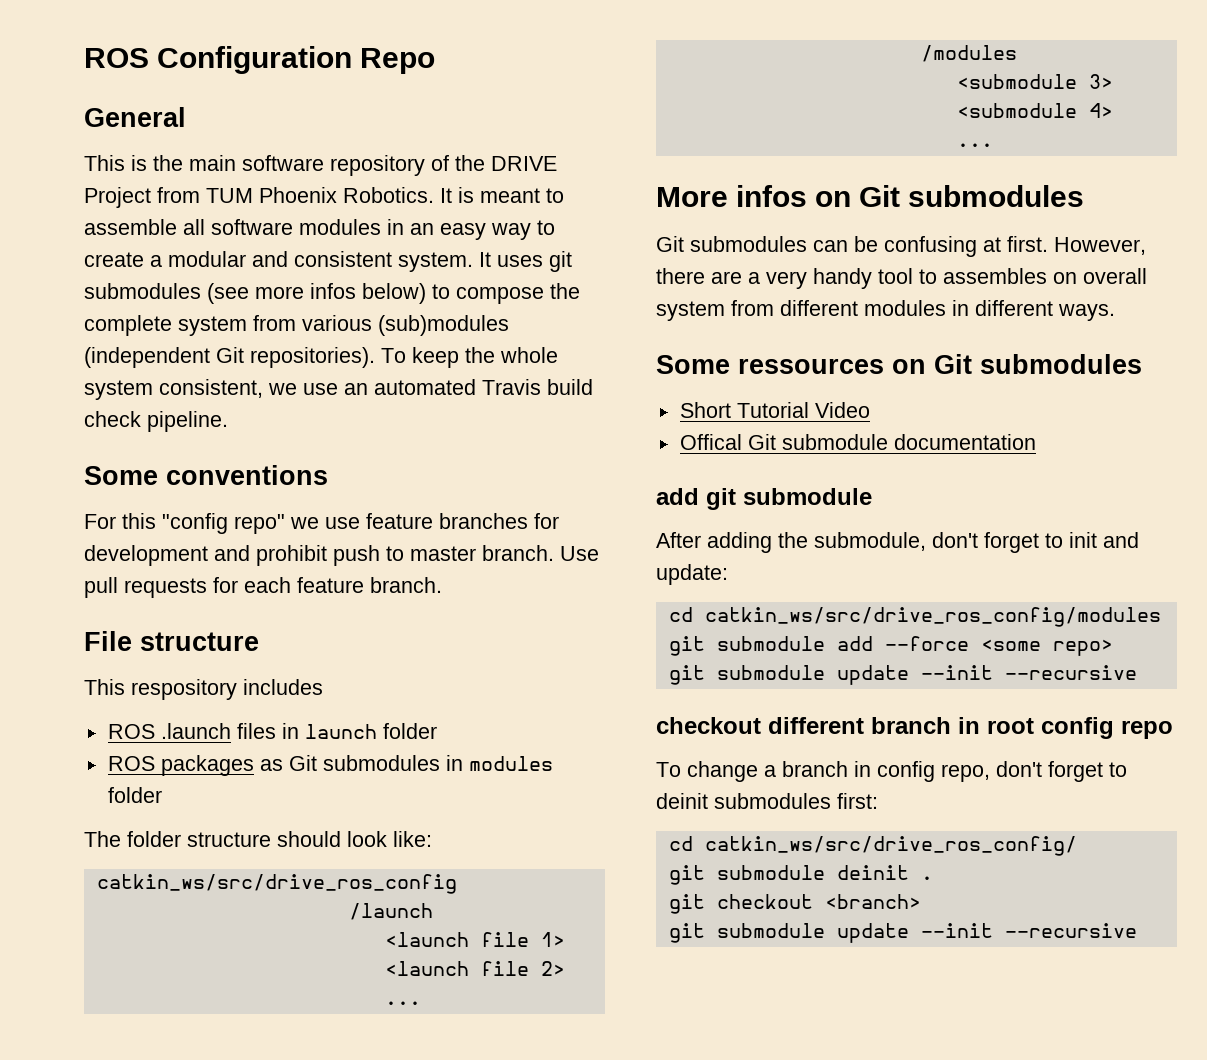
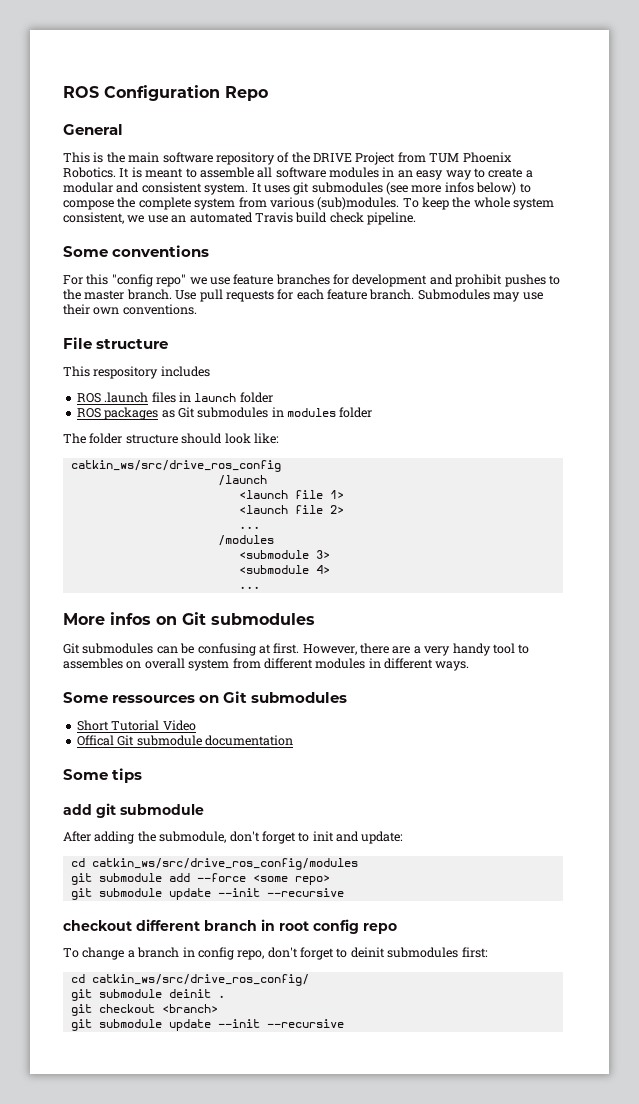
- It uses git submodules (see more infos below) to compose the complete system from various (sub)modules (independent Git repositories).
+ It uses git submodules (see more infos below) to compose the complete system from various (sub)modules.
- For this "config repo" we use feature branches for development and prohibit push to master branch.
+ For this "config repo" we use feature branches for development and prohibit pushes to the master branch.
+ Submodules may use their own conventions.
+ Some tips

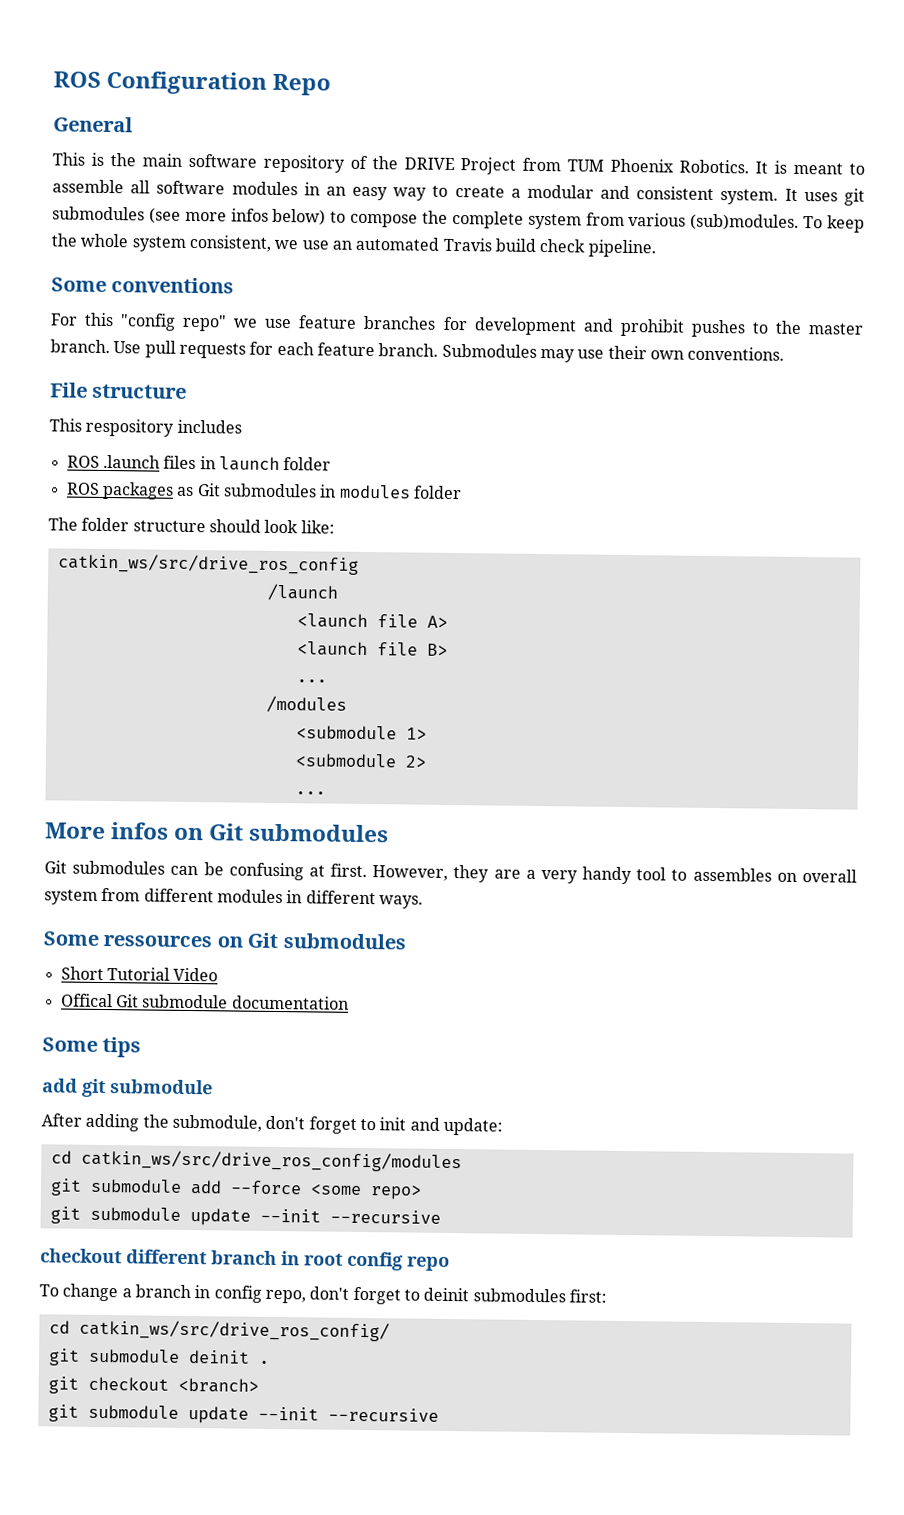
- <launch file 1>
- <launch file 2>
+ <launch file A>
+ <launch file B>
- <submodule 3>
- <submodule 4>
+ <submodule 1>
+ <submodule 2>
- However, there are a very handy tool to assembles on overall system from different modules in different ways.
+ However, they are a very handy tool to assembles on overall system from different modules in different ways.

